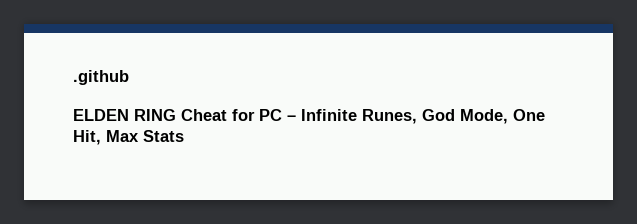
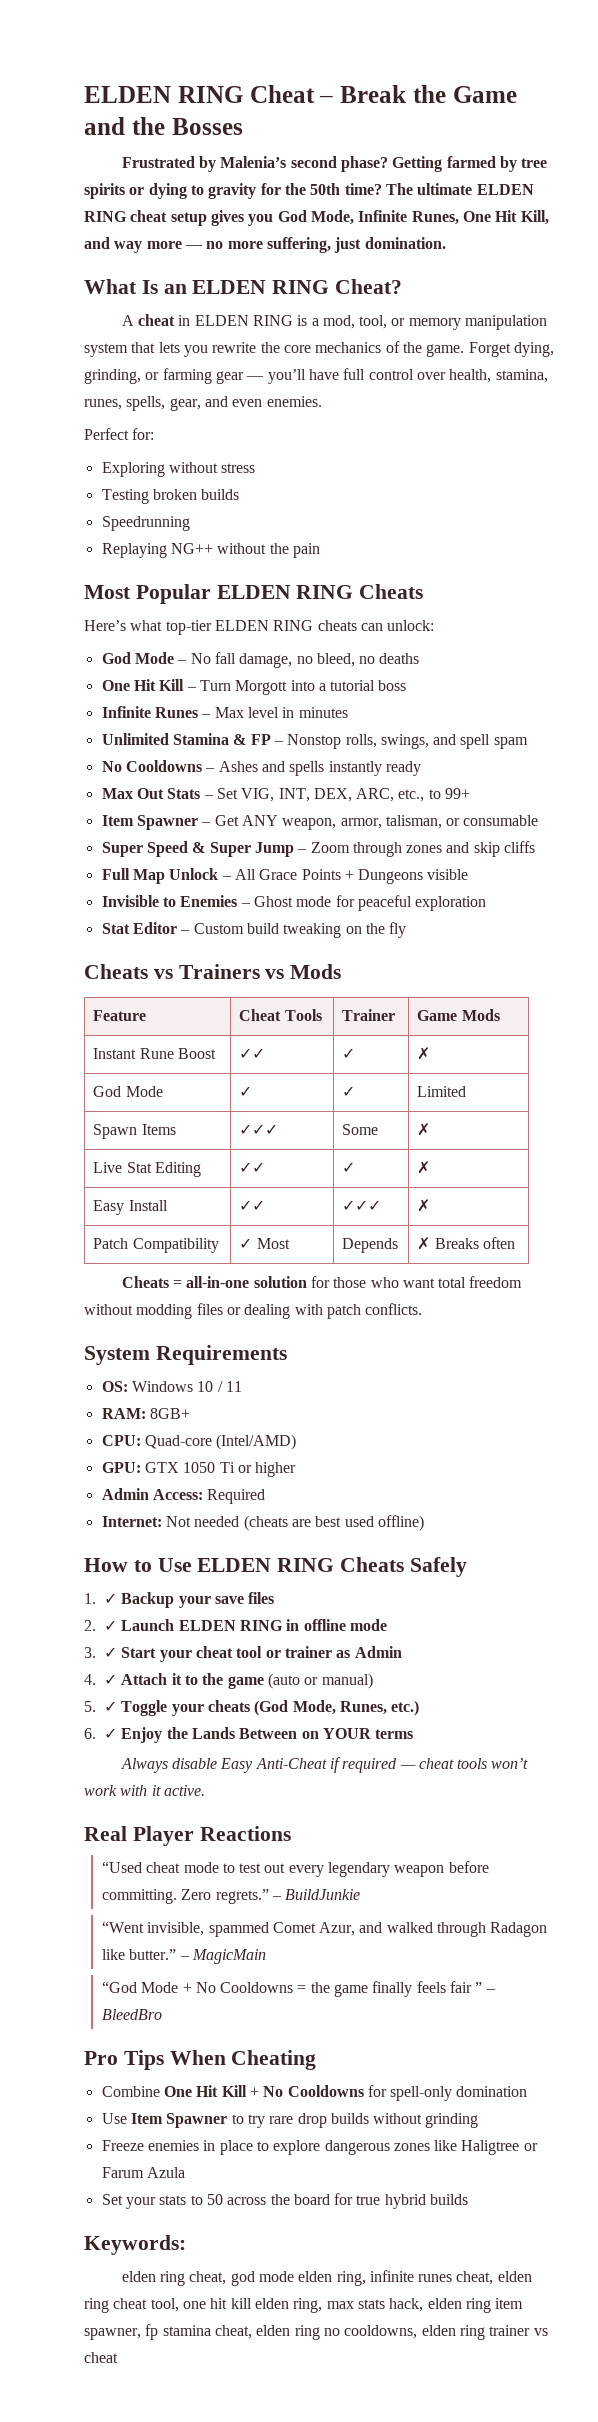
- .github
- ELDEN RING Cheat for PC – Infinite Runes, God Mode, One Hit, Max Stats
+ ELDEN RING Cheat – Break the Game and the Bosses
+ Frustrated by Malenia’s second phase? Getting farmed by tree spirits or dying to gravity for the 50th time? The ultimate ELDEN RING cheat setup gives you God Mode, Infinite Runes, One Hit Kill, and way more — no more suffering, just domination.
+ What Is an ELDEN RING Cheat?
+ A cheat in ELDEN RING is a mod, tool, or memory manipulation system that lets you rewrite the core mechanics of the game. Forget dying, grinding, or farming gear — you’ll have full control over health, stamina, runes, spells, gear, and even enemies.
+ Perfect for:
+ Exploring without stress
+ Testing broken builds
+ Speedrunning
+ Replaying NG++ without the pain
+ Most Popular ELDEN RING Cheats
+ Here’s what top-tier ELDEN RING cheats can unlock:
+ God Mode – No fall damage, no bleed, no deaths
+ One Hit Kill – Turn Morgott into a tutorial boss
+ Infinite Runes – Max level in minutes
+ Unlimited Stamina & FP – Nonstop rolls, swings, and spell spam
+ No Cooldowns – Ashes and spells instantly ready
+ Max Out Stats – Set VIG, INT, DEX, ARC, etc., to 99+
+ Item Spawner – Get ANY weapon, armor, talisman, or consumable
+ Super Speed & Super Jump – Zoom through zones and skip cliffs
+ Full Map Unlock – All Grace Points + Dungeons visible
+ Invisible to Enemies – Ghost mode for peaceful exploration
+ Stat Editor – Custom build tweaking on the fly
+ Cheats vs Trainers vs Mods
+ Feature | Cheat Tools | Trainer | Game Mods
+ Instant Rune Boost | ✓✓ | ✓ | ✗
+ God Mode | ✓ | ✓ | Limited
+ Spawn Items | ✓✓✓ | Some | ✗
+ Live Stat Editing | ✓✓ | ✓ | ✗
+ Easy Install | ✓✓ | ✓✓✓ | ✗
+ Patch Compatibility | ✓ Most | Depends | ✗ Breaks often
+ Cheats = all-in-one solution for those who want total freedom without modding files or dealing with patch conflicts.
+ System Requirements
+ OS: Windows 10 / 11
+ RAM: 8GB+
+ CPU: Quad-core (Intel/AMD)
+ GPU: GTX 1050 Ti or higher
+ Admin Access: Required
+ Internet: Not needed (cheats are best used offline)
+ How to Use ELDEN RING Cheats Safely
+ 1. ✓ Backup your save files
+ 2. ✓ Launch ELDEN RING in offline mode
+ 3. ✓ Start your cheat tool or trainer as Admin
+ 4. ✓ Attach it to the game (auto or manual)
+ 5. ✓ Toggle your cheats (God Mode, Runes, etc.)
+ 6. ✓ Enjoy the Lands Between on YOUR terms
+ Always disable Easy Anti-Cheat if required — cheat tools won’t work with it active.
+ Real Player Reactions
+ “Used cheat mode to test out every legendary weapon before committing. Zero regrets.” – BuildJunkie
+ “Went invisible, spammed Comet Azur, and walked through Radagon like butter.” – MagicMain
+ “God Mode + No Cooldowns = the game finally feels fair ” – BleedBro
+ Pro Tips When Cheating
+ Combine One Hit Kill + No Cooldowns for spell-only domination
+ Use Item Spawner to try rare drop builds without grinding
+ Freeze enemies in place to explore dangerous zones like Haligtree or Farum Azula
+ Set your stats to 50 across the board for true hybrid builds
+ Keywords:
+ elden ring cheat, god mode elden ring, infinite runes cheat, elden ring cheat tool, one hit kill elden ring, max stats hack, elden ring item spawner, fp stamina cheat, elden ring no cooldowns, elden ring trainer vs cheat

